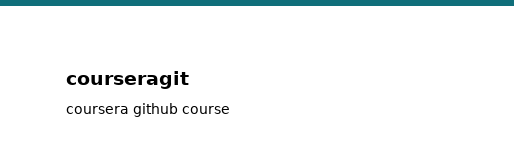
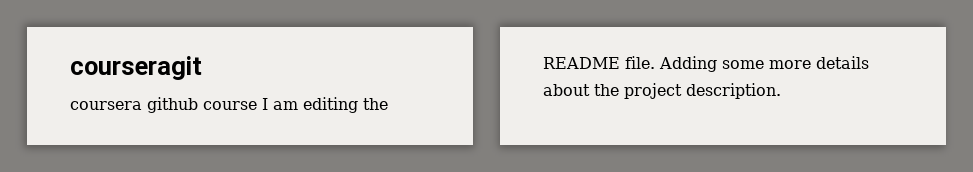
- coursera github course
+ coursera github course I am editing the README file. Adding some more details about the project description.

